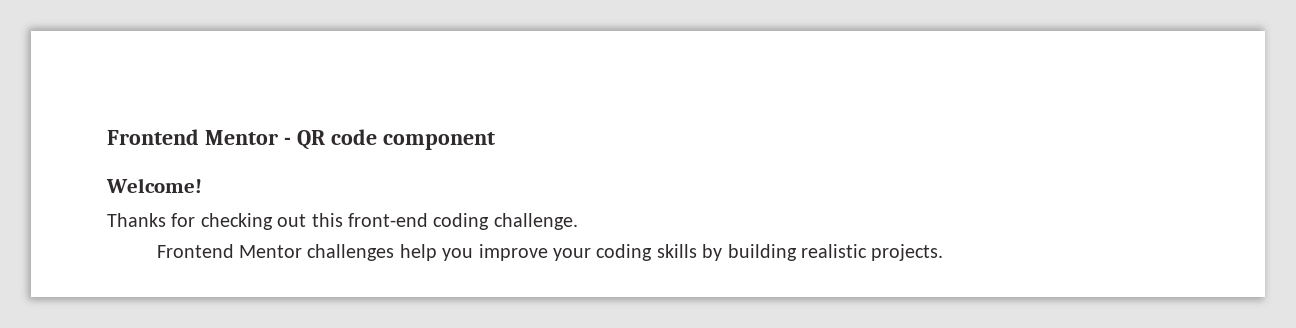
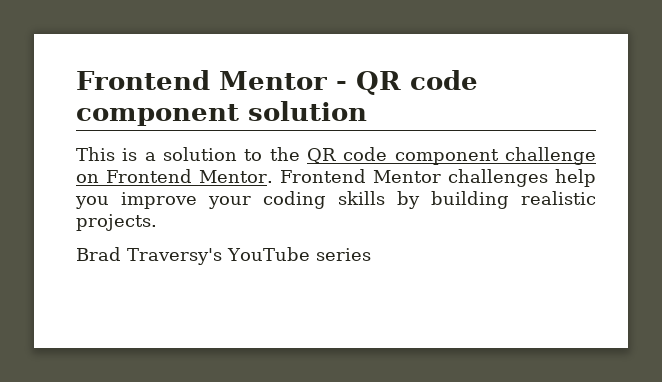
- Frontend Mentor - QR code component
- Welcome!
- Thanks for checking out this front-end coding challenge.
- Frontend Mentor challenges help you improve your coding skills by building realistic projects.
+ Frontend Mentor - QR code component solution
+ This is a solution to the QR code component challenge on Frontend Mentor. Frontend Mentor challenges help you improve your coding skills by building realistic projects.
+ Brad Traversy's YouTube series

